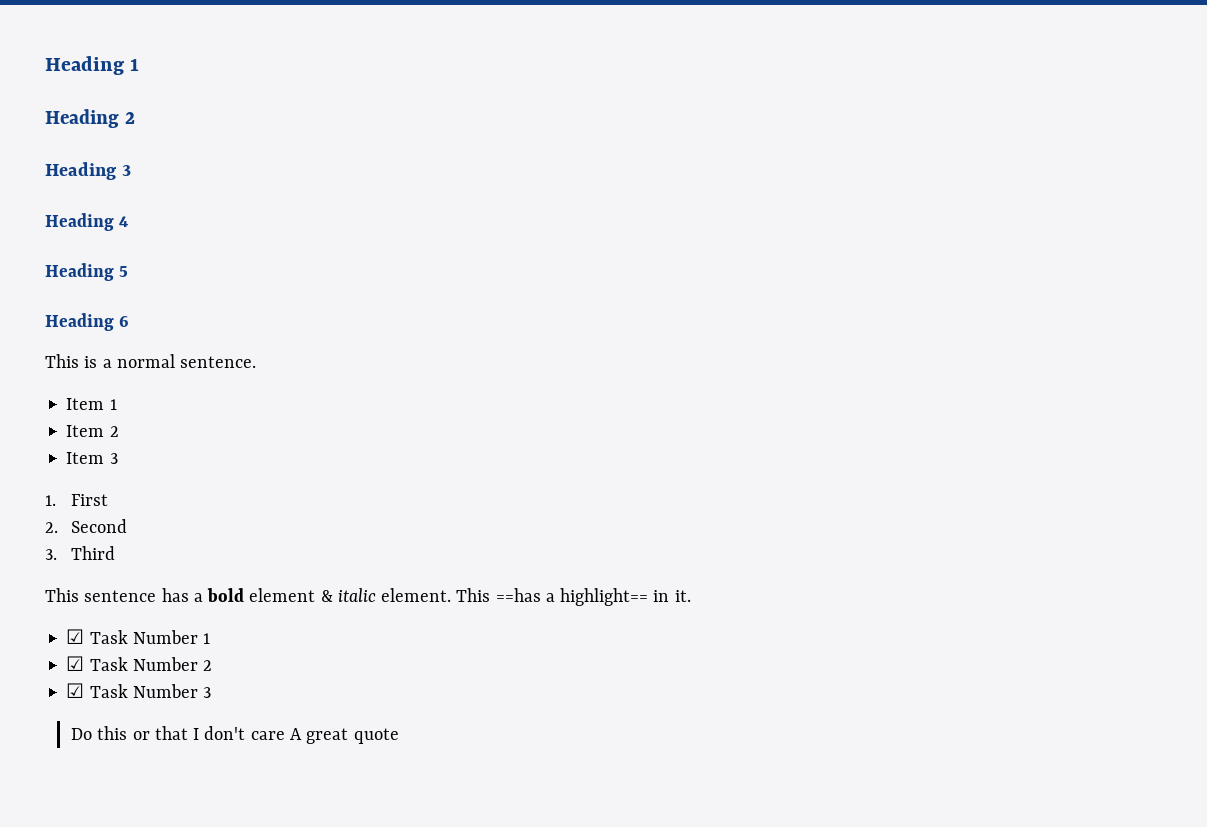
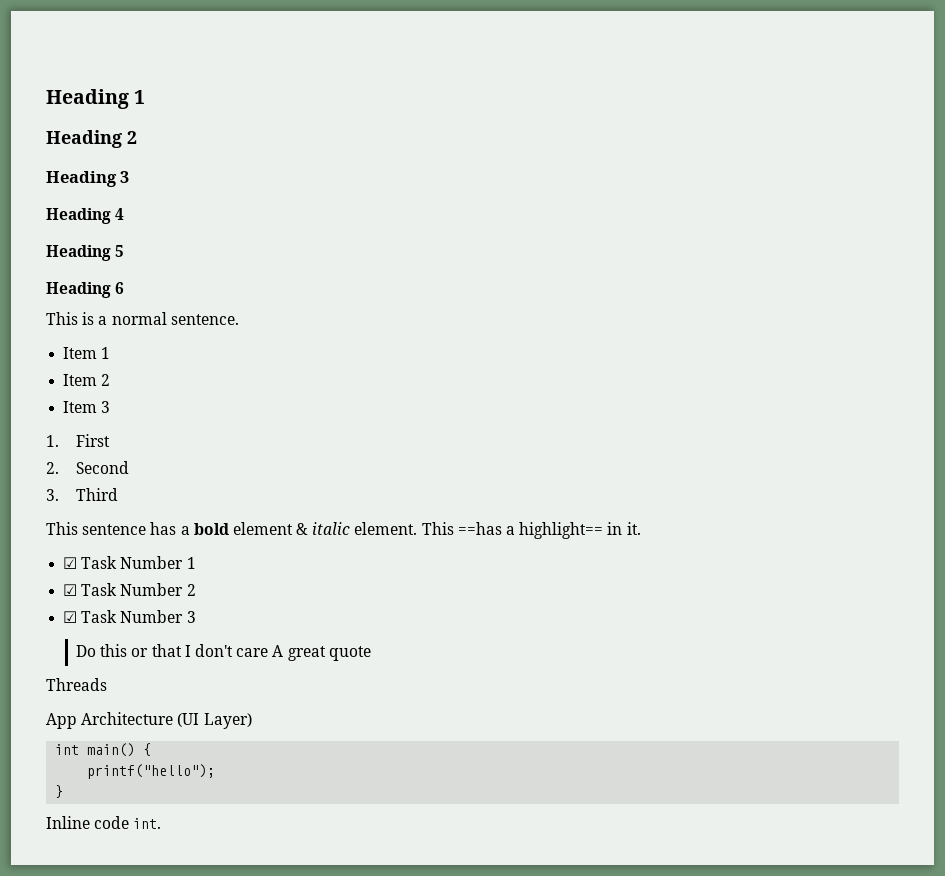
+ Threads
+ App Architecture (UI Layer)
+ int main() {
+ printf("hello");
+ }
+ Inline code int.

